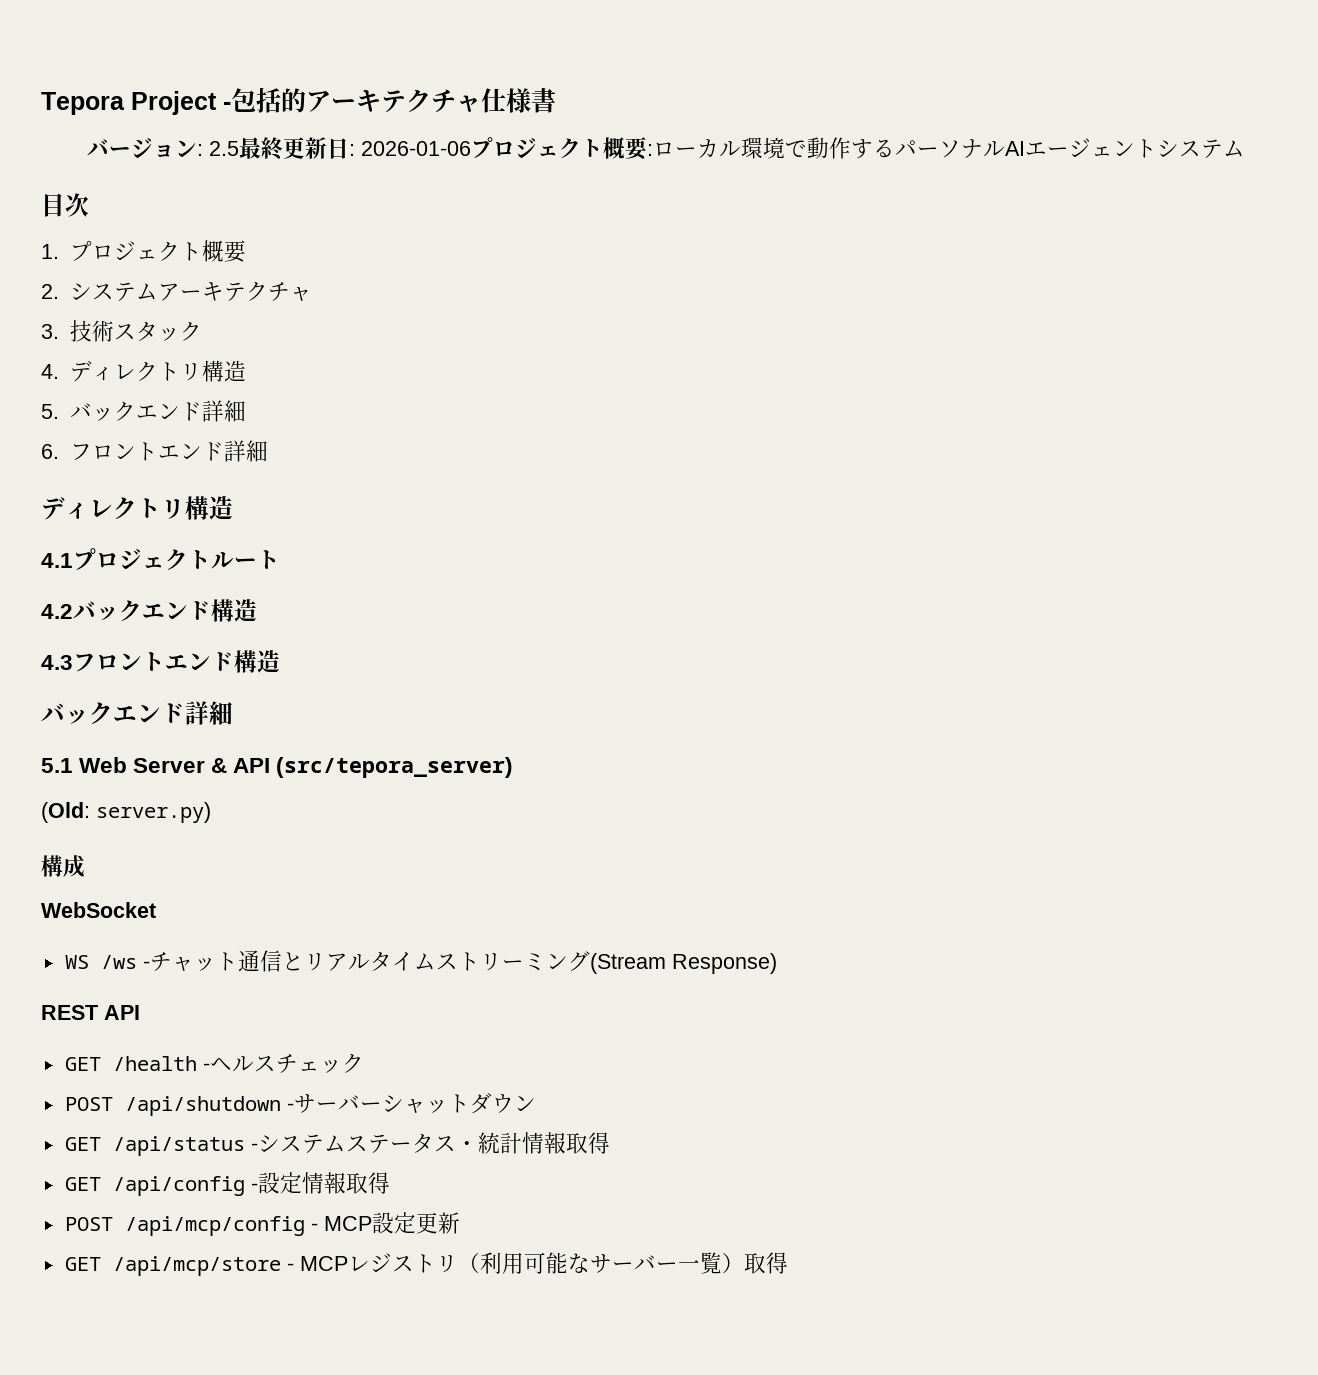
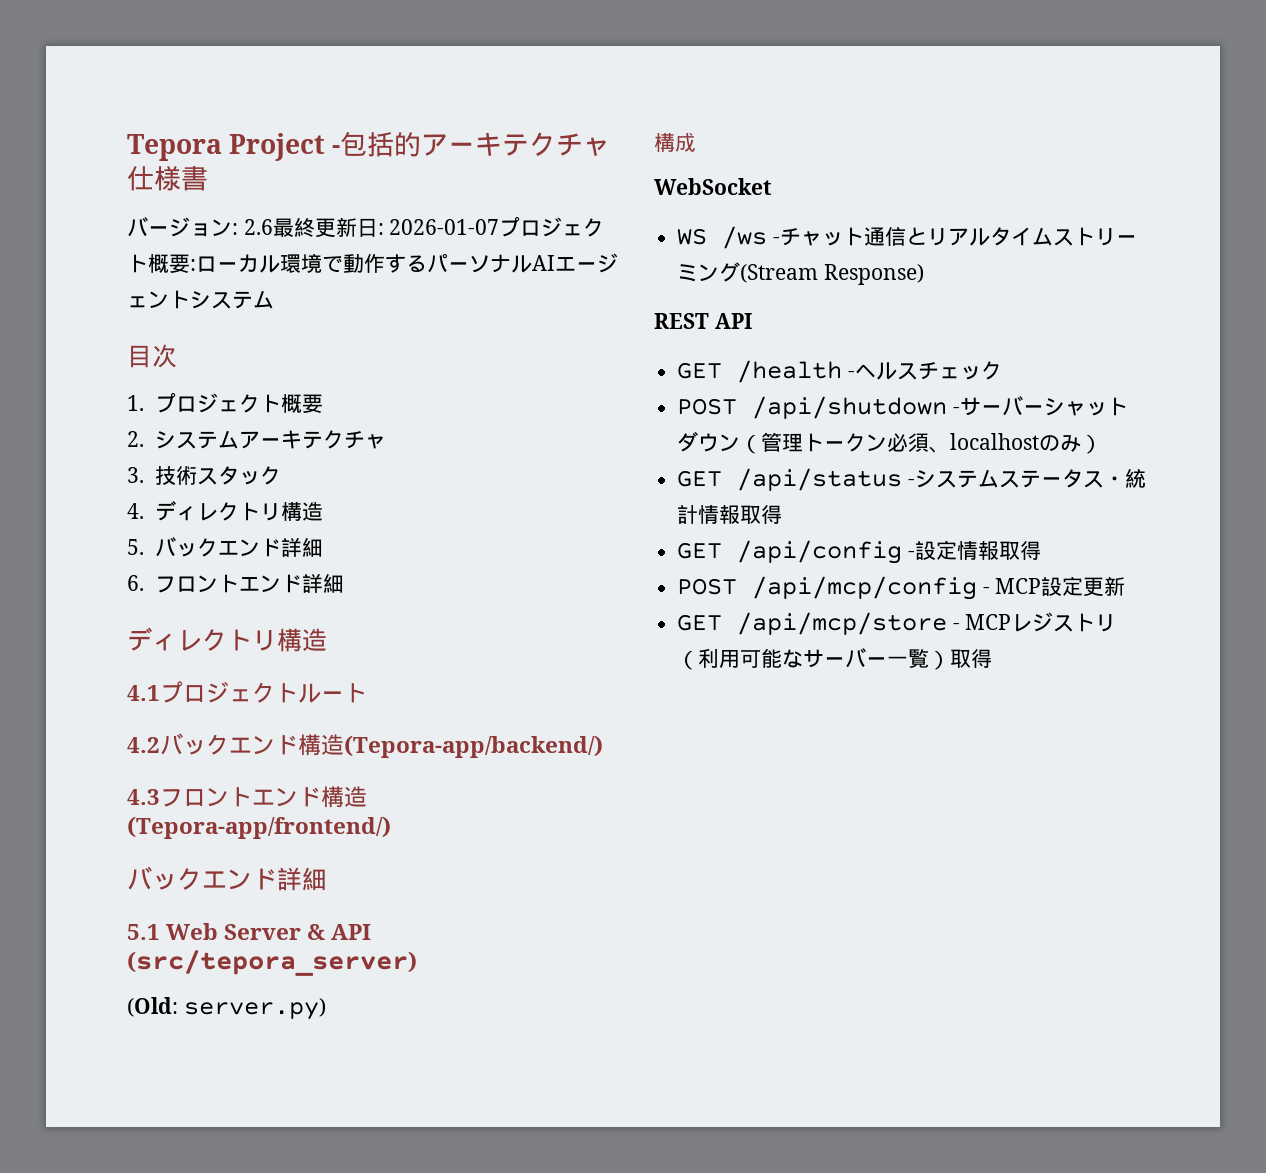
- バージョン: 2.5最終更新日: 2026-01-06プロジェクト概要:ローカル環境で動作するパーソナルAIエージェントシステム
+ バージョン: 2.6最終更新日: 2026-01-07プロジェクト概要:ローカル環境で動作するパーソナルAIエージェントシステム
- 4.2バックエンド構造
+ 4.2バックエンド構造(Tepora-app/backend/)
- 4.3フロントエンド構造
+ 4.3フロントエンド構造(Tepora-app/frontend/)
- POST /api/shutdown -サーバーシャットダウン
+ POST /api/shutdown -サーバーシャットダウン（管理トークン必須、localhostのみ）

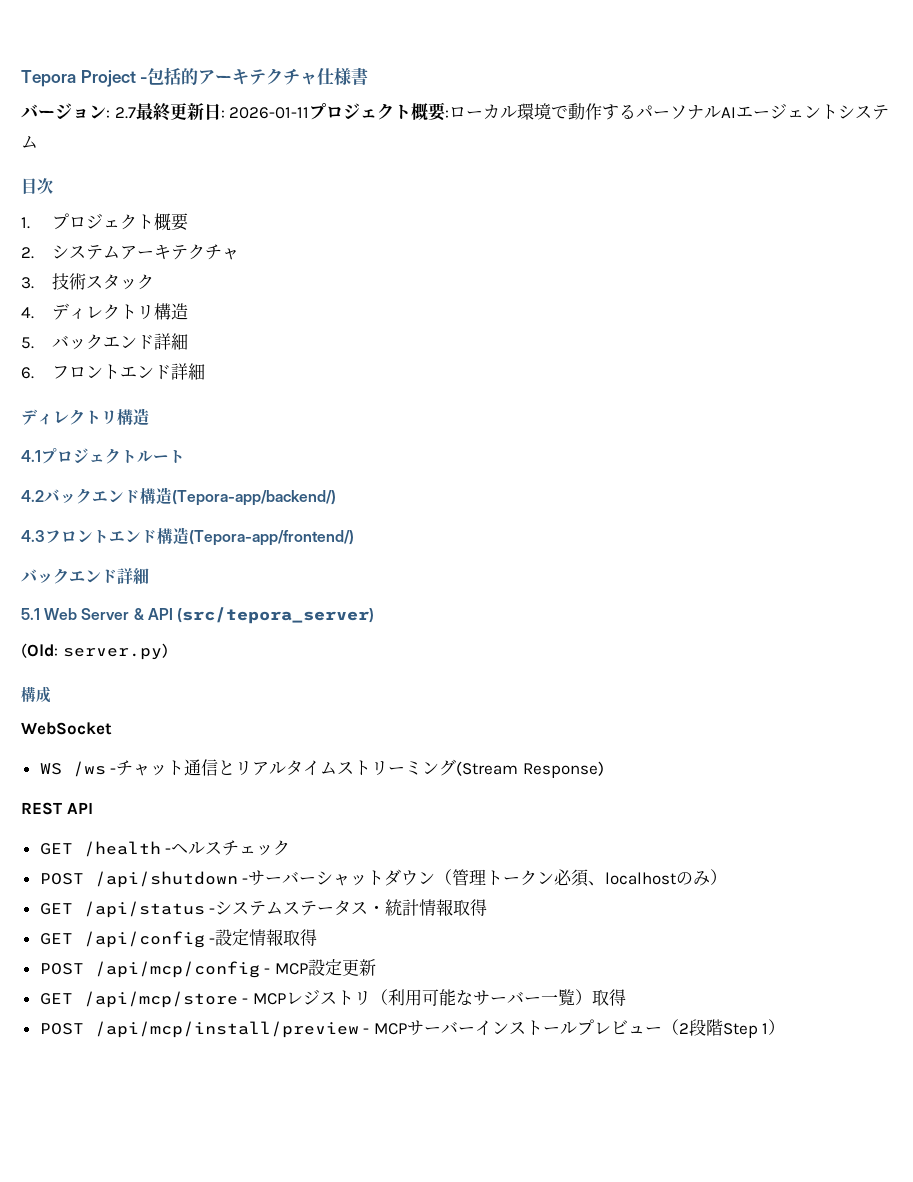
- バージョン: 2.6最終更新日: 2026-01-07プロジェクト概要:ローカル環境で動作するパーソナルAIエージェントシステム
+ バージョン: 2.7最終更新日: 2026-01-11プロジェクト概要:ローカル環境で動作するパーソナルAIエージェントシステム
+ POST /api/mcp/install/preview - MCPサーバーインストールプレビュー（2段階Step 1）

